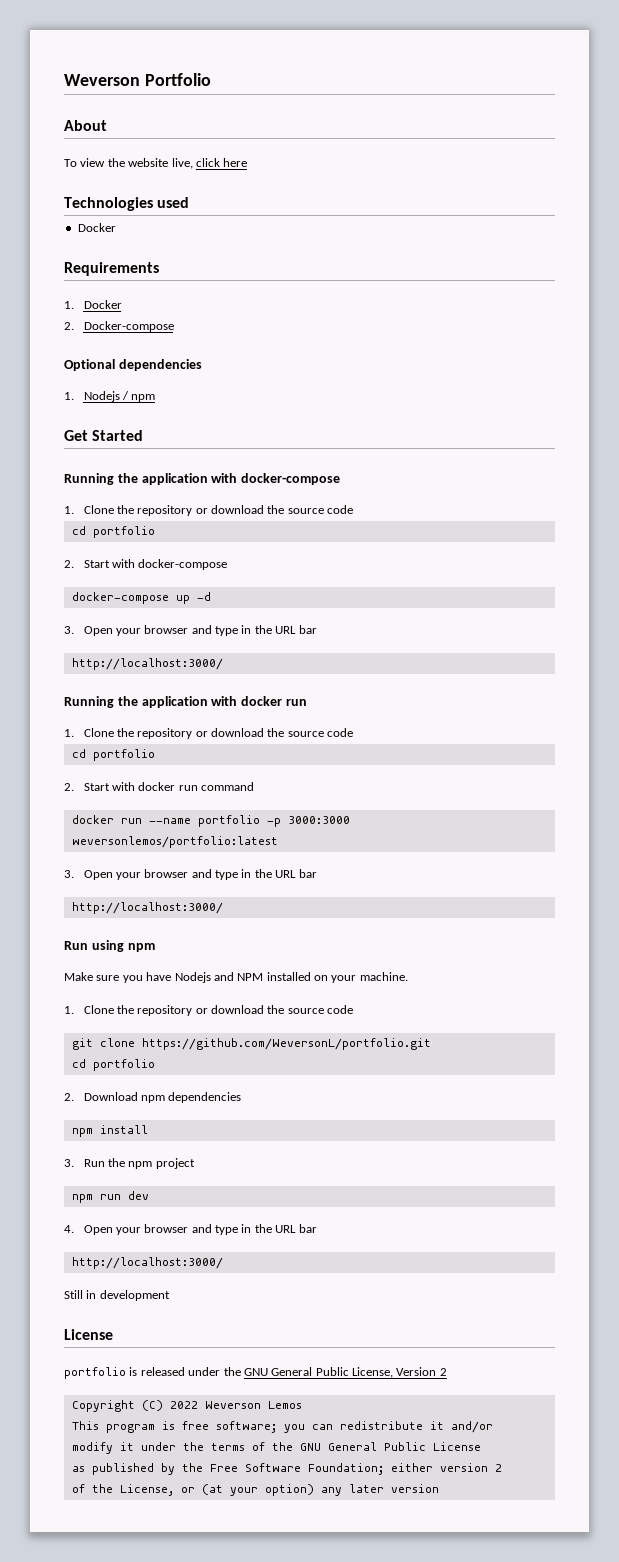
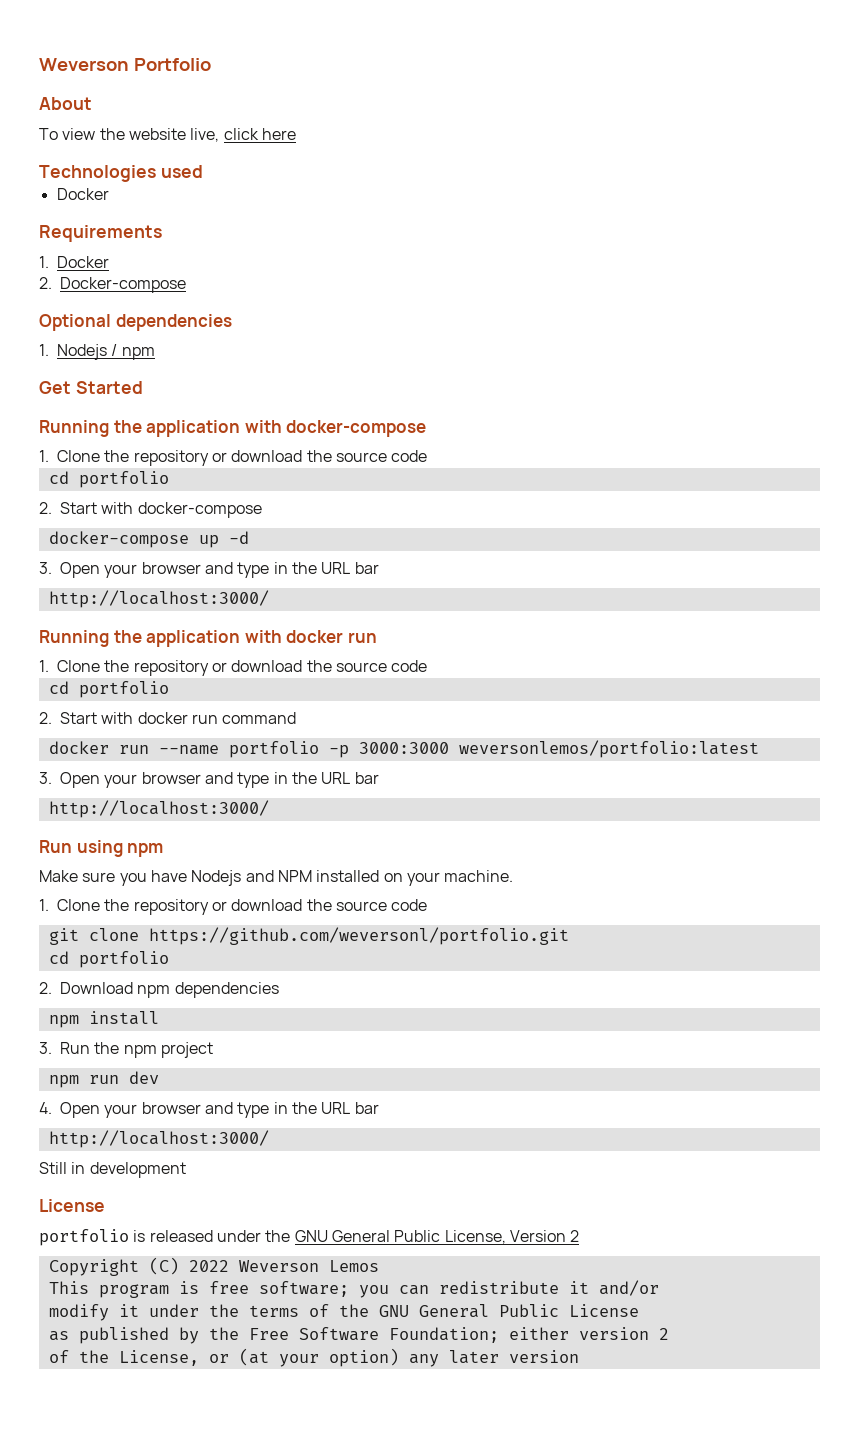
- git clone https://github.com/WeversonL/portfolio.git
+ git clone https://github.com/weversonl/portfolio.git

